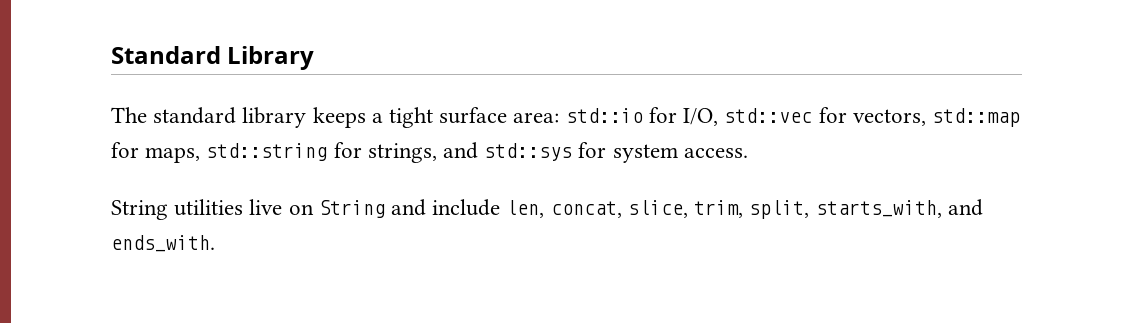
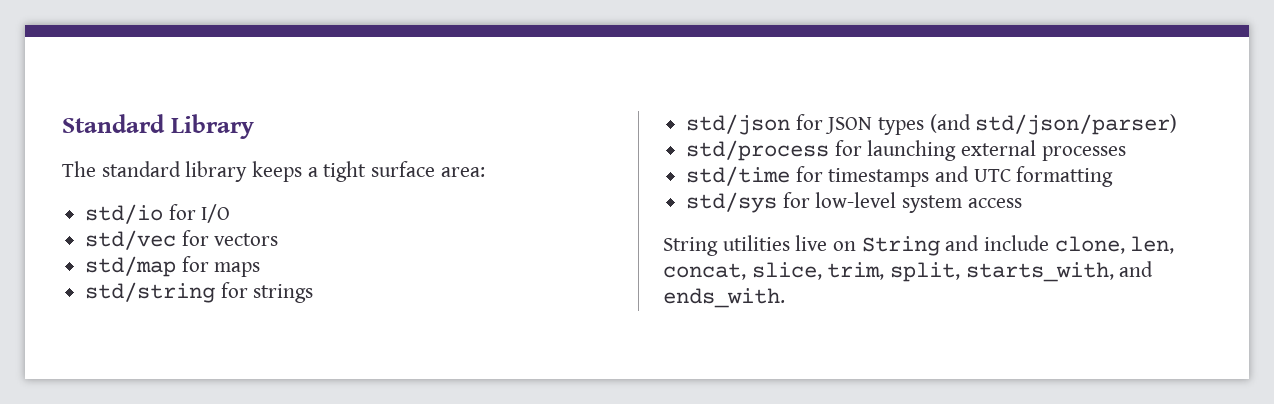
- The standard library keeps a tight surface area: std::io for I/O, std::vec for vectors, std::map for maps, std::string for strings, and std::sys for system access.
+ The standard library keeps a tight surface area:
+ std/io for I/O
+ std/vec for vectors
+ std/map for maps
+ std/string for strings
+ std/json for JSON types (and std/json/parser)
+ std/process for launching external processes
+ std/time for timestamps and UTC formatting
+ std/sys for low-level system access
- String utilities live on String and include len, concat, slice, trim, split, starts_with, and ends_with.
+ String utilities live on String and include clone, len, concat, slice, trim, split, starts_with, and ends_with.

